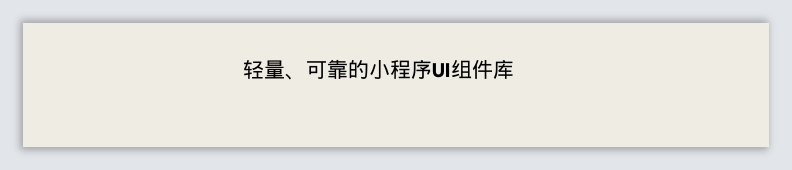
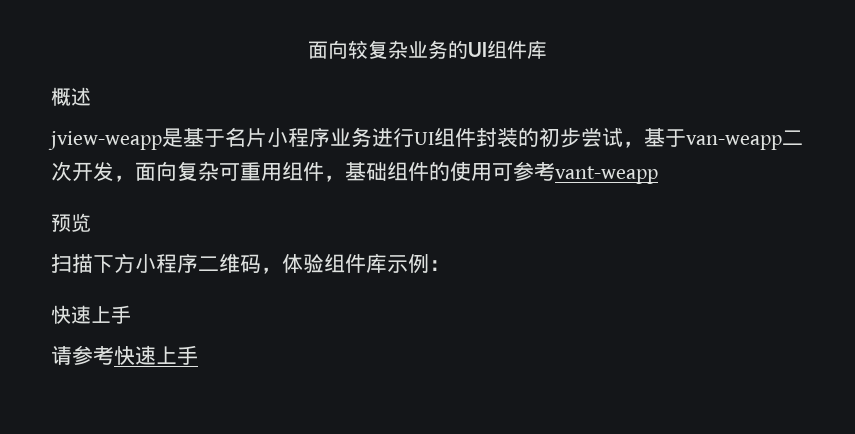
- 轻量、可靠的小程序UI组件库
+ 面向较复杂业务的UI组件库
+ 概述
+ jview-weapp是基于名片小程序业务进行UI组件封装的初步尝试，基于van-weapp二次开发，面向复杂可重用组件，基础组件的使用可参考vant-weapp
+ 预览
+ 扫描下方小程序二维码，体验组件库示例：
+ 快速上手
+ 请参考快速上手

